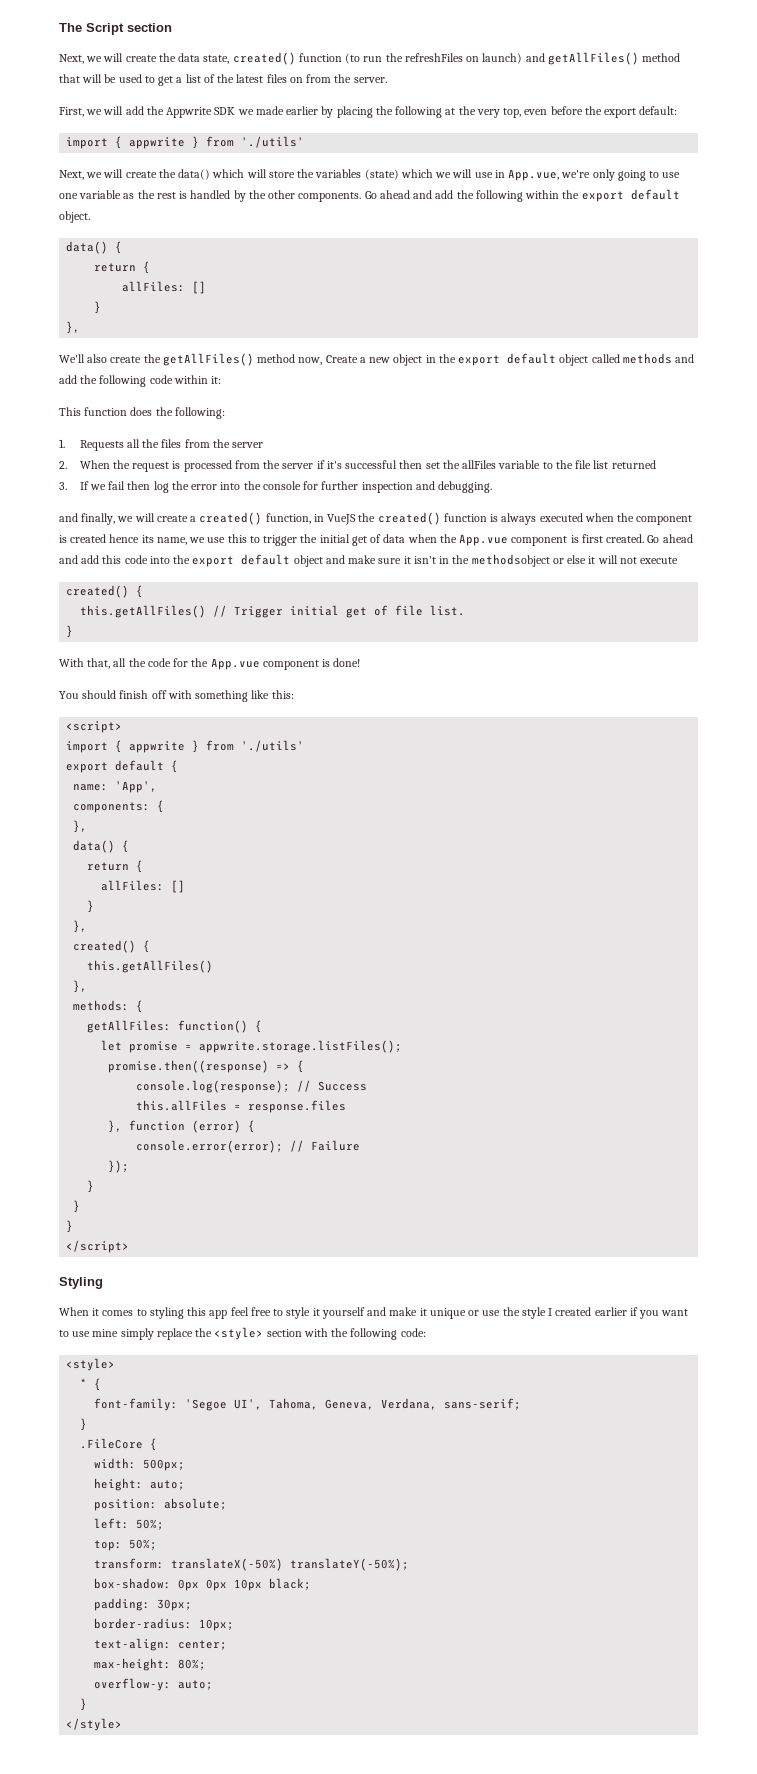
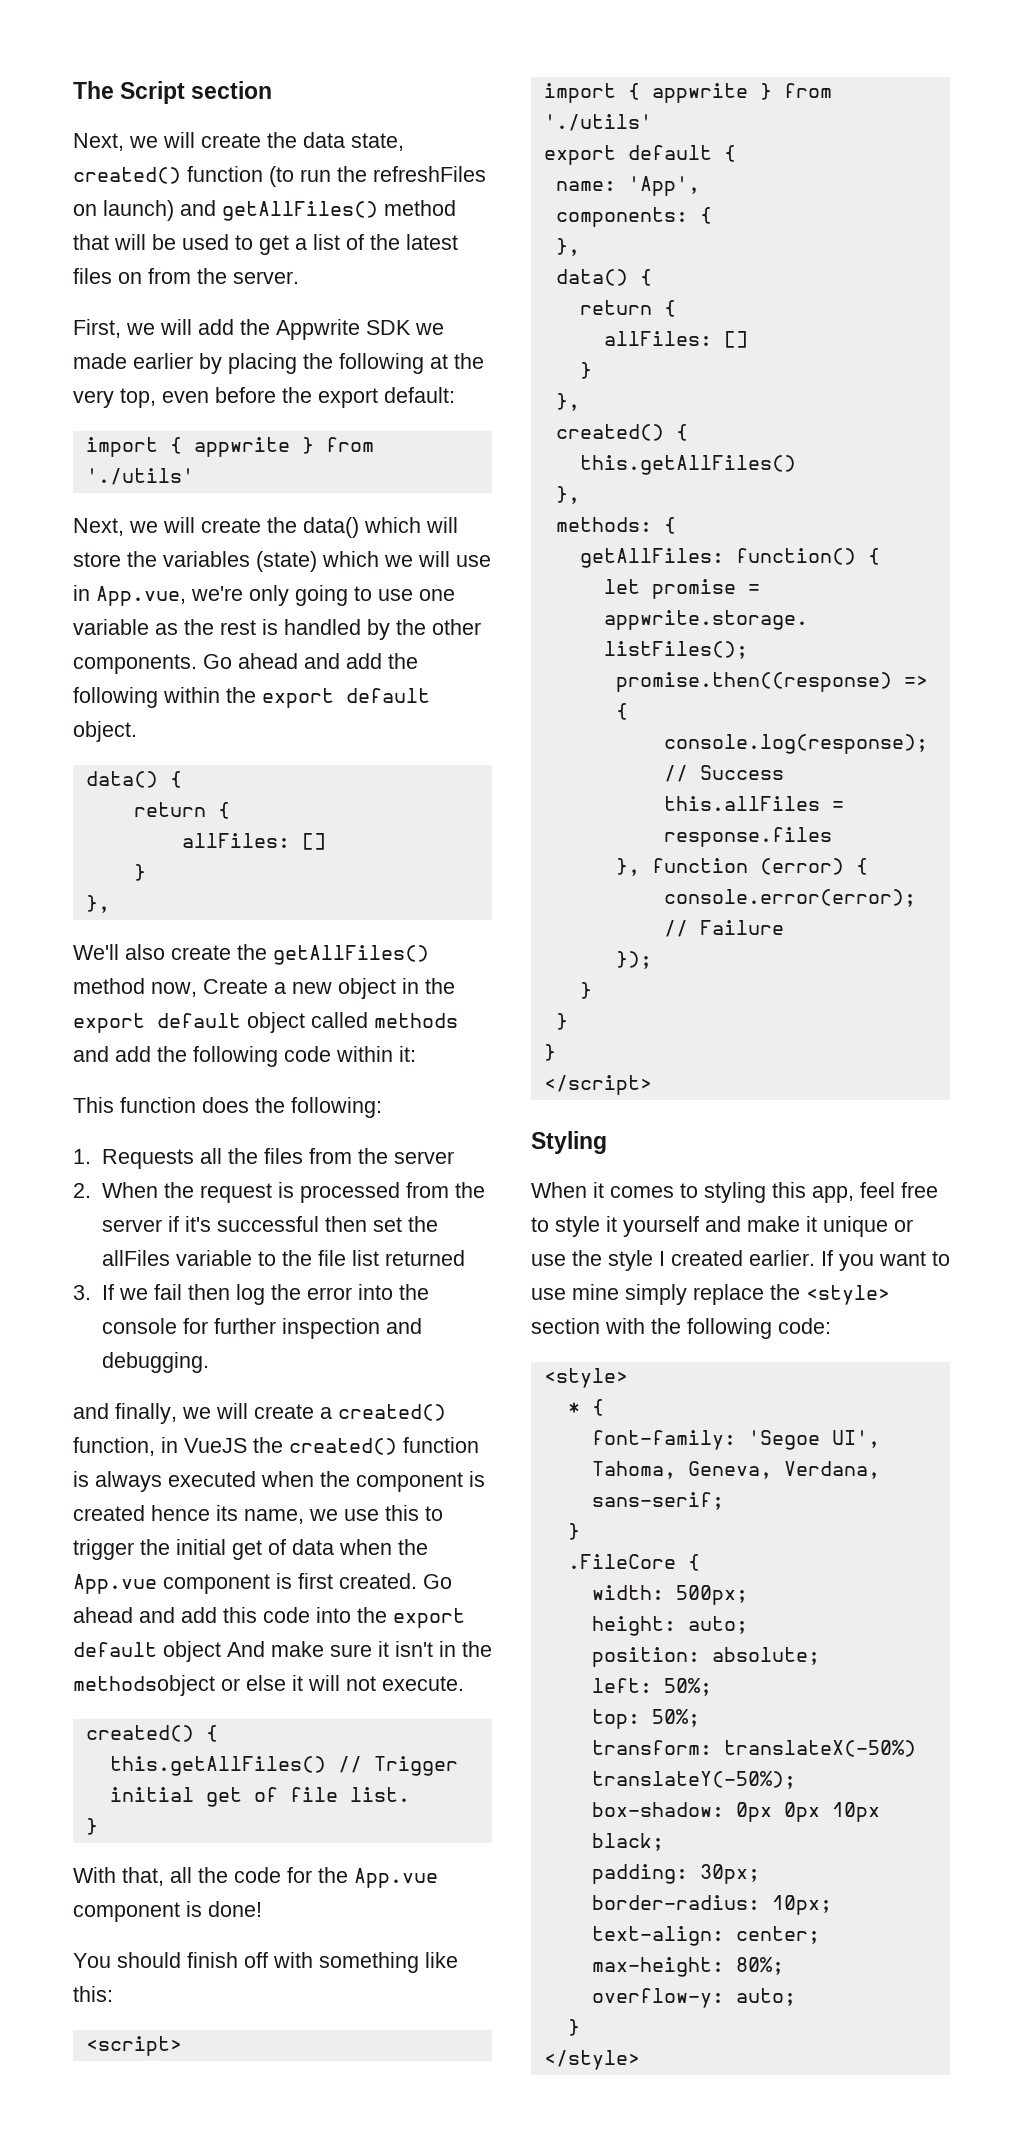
- Go ahead and add this code into the export default object and make sure it isn't in the methodsobject or else it will not execute
+ Go ahead and add this code into the export default object And make sure it isn't in the methodsobject or else it will not execute.
- When it comes to styling this app feel free to style it yourself and make it unique or use the style I created earlier if you want to use mine simply replace the <style> section with the following code:
+ When it comes to styling this app, feel free to style it yourself and make it unique or use the style I created earlier. If you want to use mine simply replace the <style> section with the following code:

